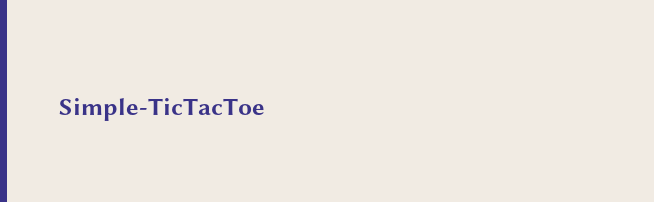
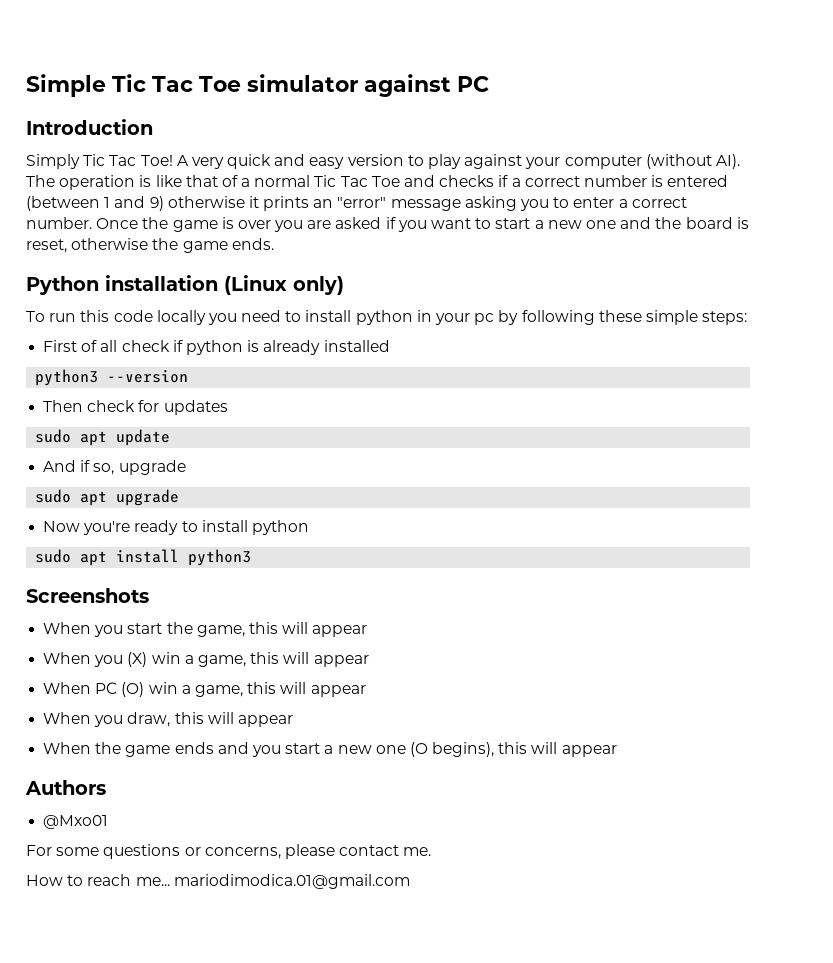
- Simple-TicTacToe
+ Simple Tic Tac Toe simulator against PC
+ Introduction
+ Simply Tic Tac Toe! A very quick and easy version to play against your computer (without AI). The operation is like that of a normal Tic Tac Toe and checks if a correct number is entered (between 1 and 9) otherwise it prints an "error" message asking you to enter a correct number. Once the game is over you are asked if you want to start a new one and the board is reset, otherwise the game ends.
+ Python installation (Linux only)
+ To run this code locally you need to install python in your pc by following these simple steps:
+ First of all check if python is already installed
+ python3 --version
+ Then check for updates
+ sudo apt update
+ And if so, upgrade
+ sudo apt upgrade
+ Now you're ready to install python
+ sudo apt install python3
+ Screenshots
+ When you start the game, this will appear
+ When you (X) win a game, this will appear
+ When PC (O) win a game, this will appear
+ When you draw, this will appear
+ When the game ends and you start a new one (O begins), this will appear
+ Authors
+ @Mxo01
+ For some questions or concerns, please contact me.
+ How to reach me... mariodimodica.01@gmail.com

